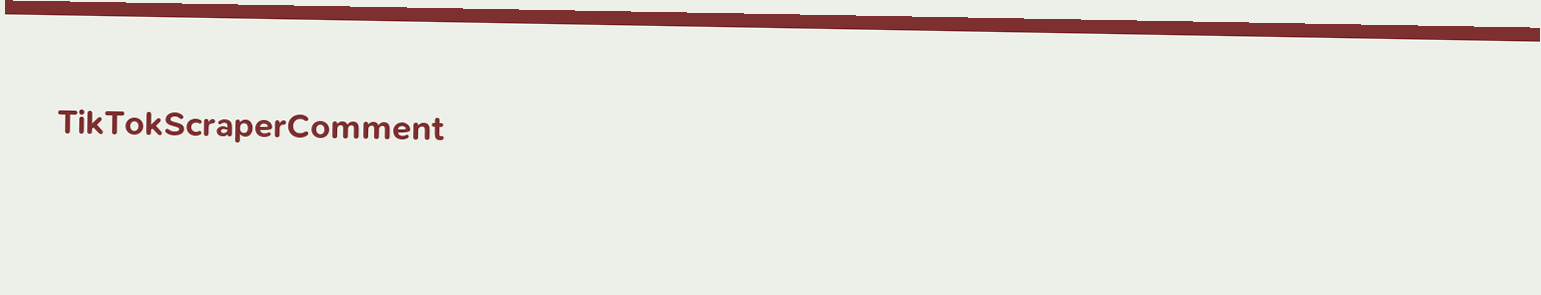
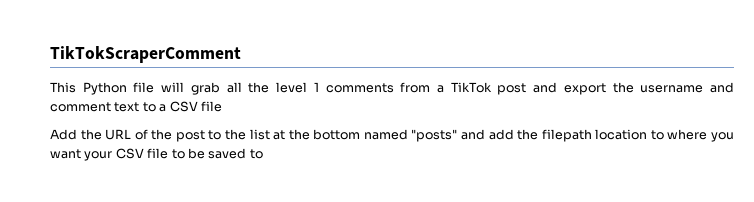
+ This Python file will grab all the level 1 comments from a TikTok post and export the username and comment text to a CSV file
+ Add the URL of the post to the list at the bottom named "posts" and add the filepath location to where you want your CSV file to be saved to

